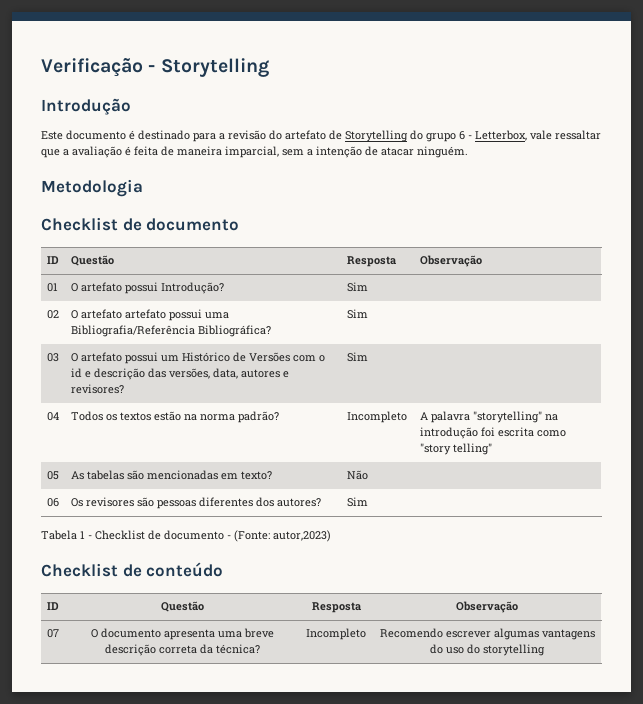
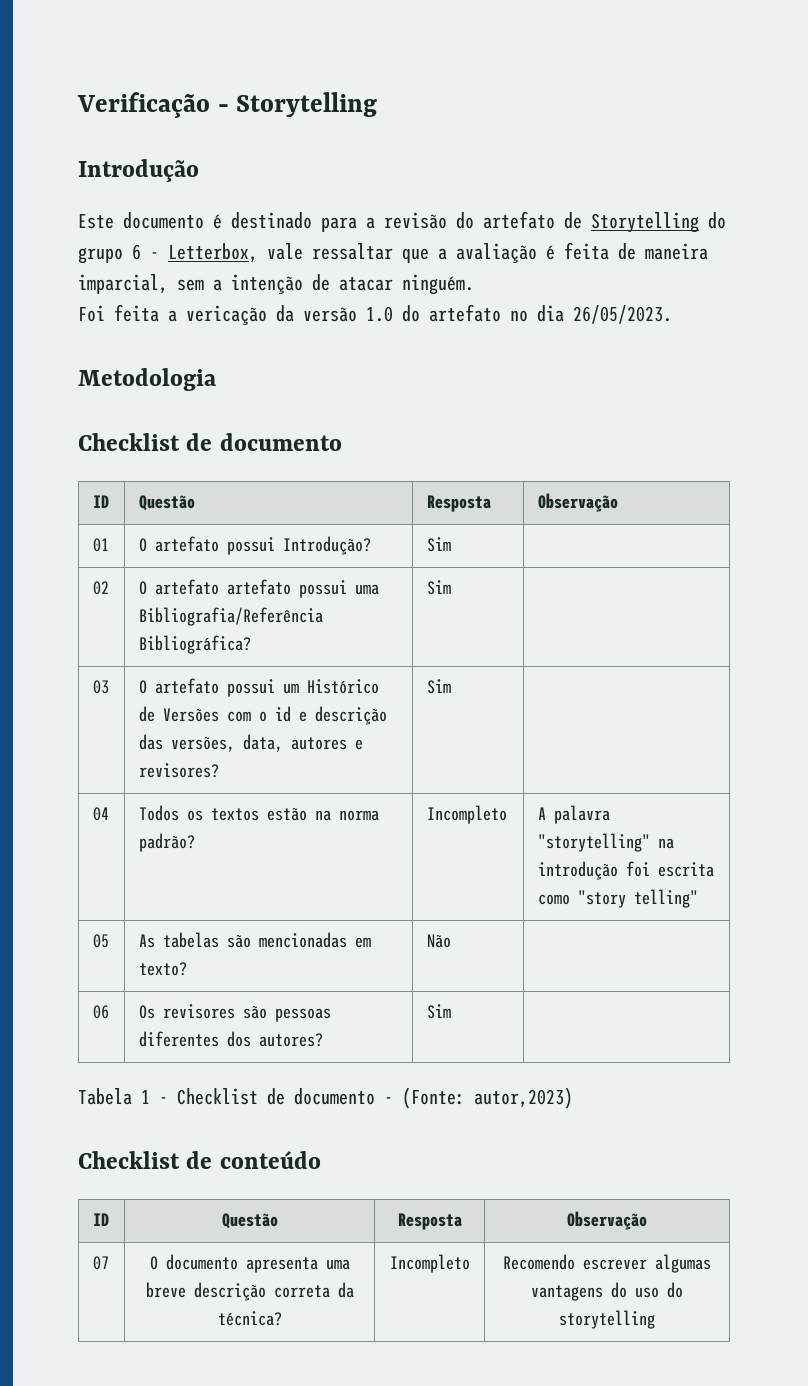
+ Foi feita a vericação da versão 1.0 do artefato no dia 26/05/2023.

